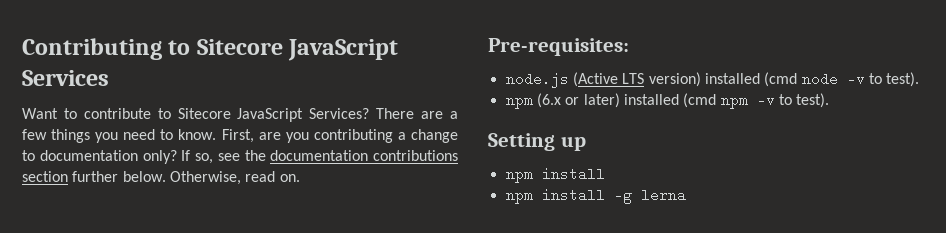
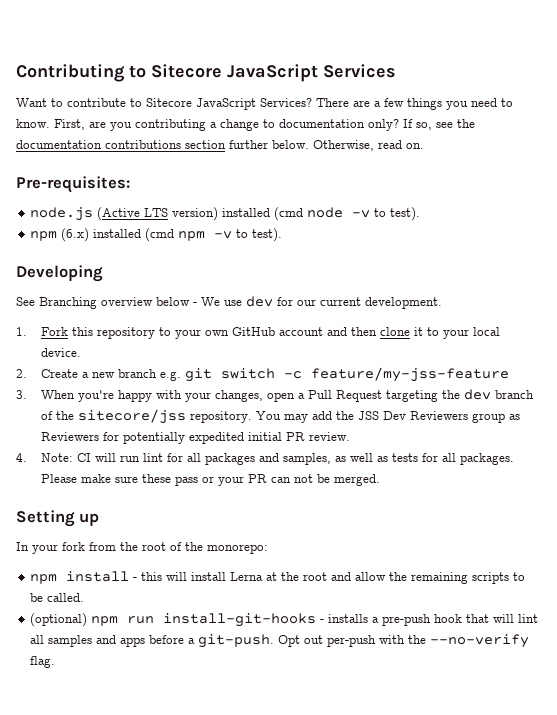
- npm (6.x or later) installed (cmd npm -v to test).
+ npm (6.x) installed (cmd npm -v to test).
+ Developing
+ See Branching overview below - We use dev for our current development.
+ 1. Fork this repository to your own GitHub account and then clone it to your local device.
+ 2. Create a new branch e.g. git switch -c feature/my-jss-feature
+ 3. When you're happy with your changes, open a Pull Request targeting the dev branch of the sitecore/jss repository. You may add the JSS Dev Reviewers group as Reviewers for potentially expedited initial PR review.
+ 4. Note: CI will run lint for all packages and samples, as well as tests for all packages. Please make sure these pass or your PR can not be merged.
  Setting up
- npm install
- npm install -g lerna
+ In your fork from the root of the monorepo:
+ npm install - this will install Lerna at the root and allow the remaining scripts to be called.
+ (optional) npm run install-git-hooks - installs a pre-push hook that will lint all samples and apps before a git-push. Opt out per-push with the --no-verify flag.

